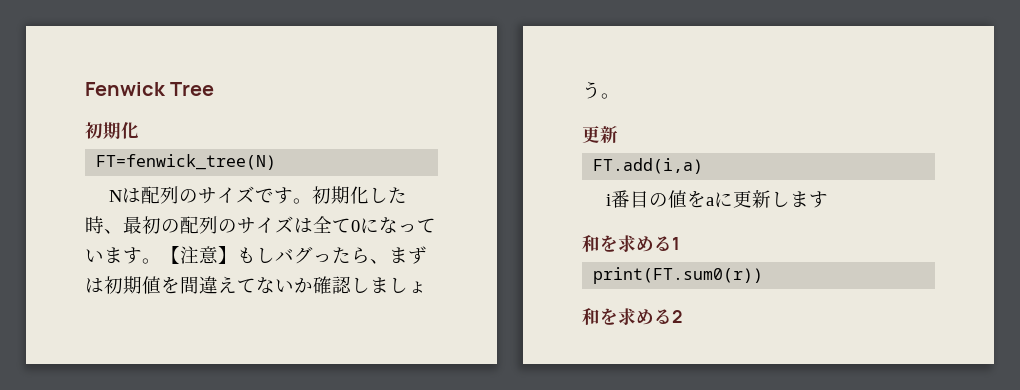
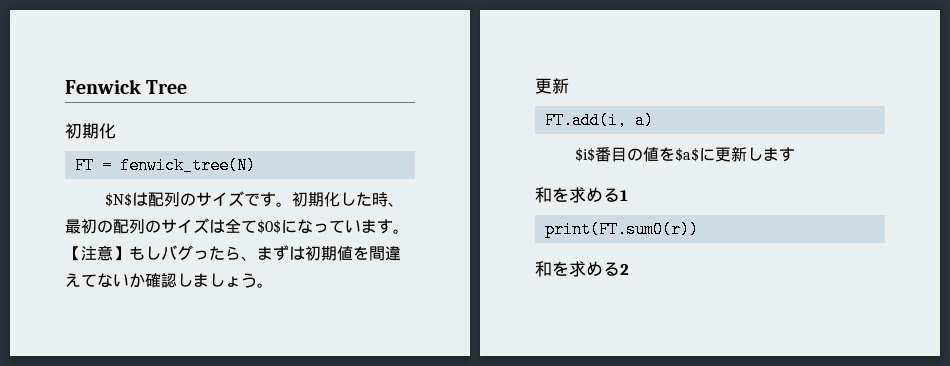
- FT=fenwick_tree(N)
- Nは配列のサイズです。
+ FT = fenwick_tree(N)
+ $N$は配列のサイズです。
- 初期化した時、最初の配列のサイズは全て0になっています。
+ 初期化した時、最初の配列のサイズは全て$0$になっています。
- FT.add(i,a)
- i番目の値をaに更新します
+ FT.add(i, a)
+ $i$番目の値を$a$に更新します

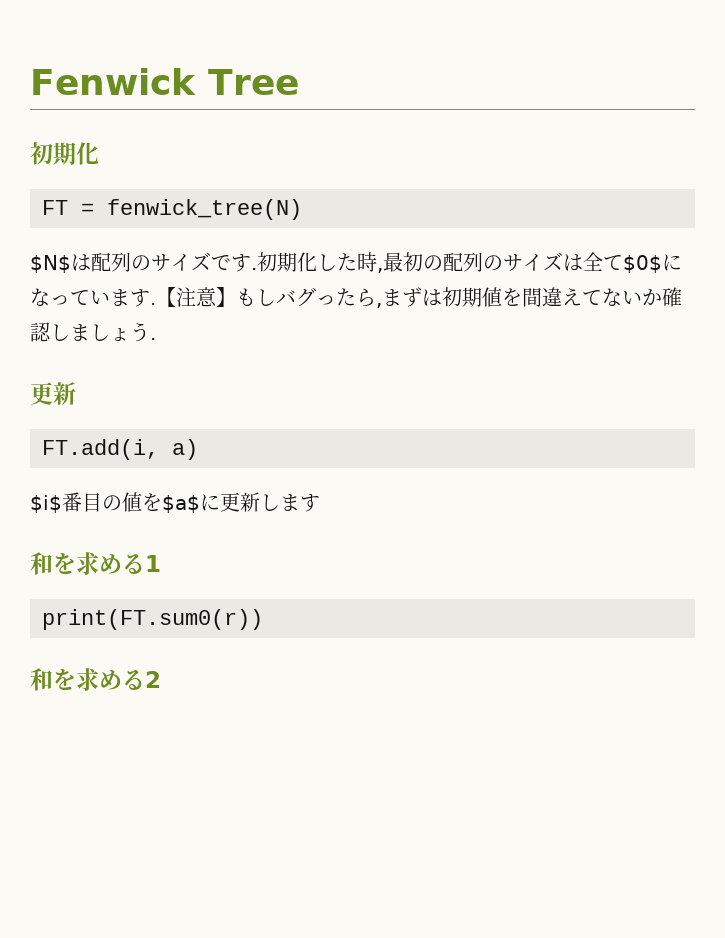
- $N$は配列のサイズです。
+ $N$は配列のサイズです.
- 初期化した時、最初の配列のサイズは全て$0$になっています。
+ 初期化した時,最初の配列のサイズは全て$0$になっています.
- 【注意】もしバグったら、まずは初期値を間違えてないか確認しましょう。
+ 【注意】もしバグったら,まずは初期値を間違えてないか確認しましょう.

